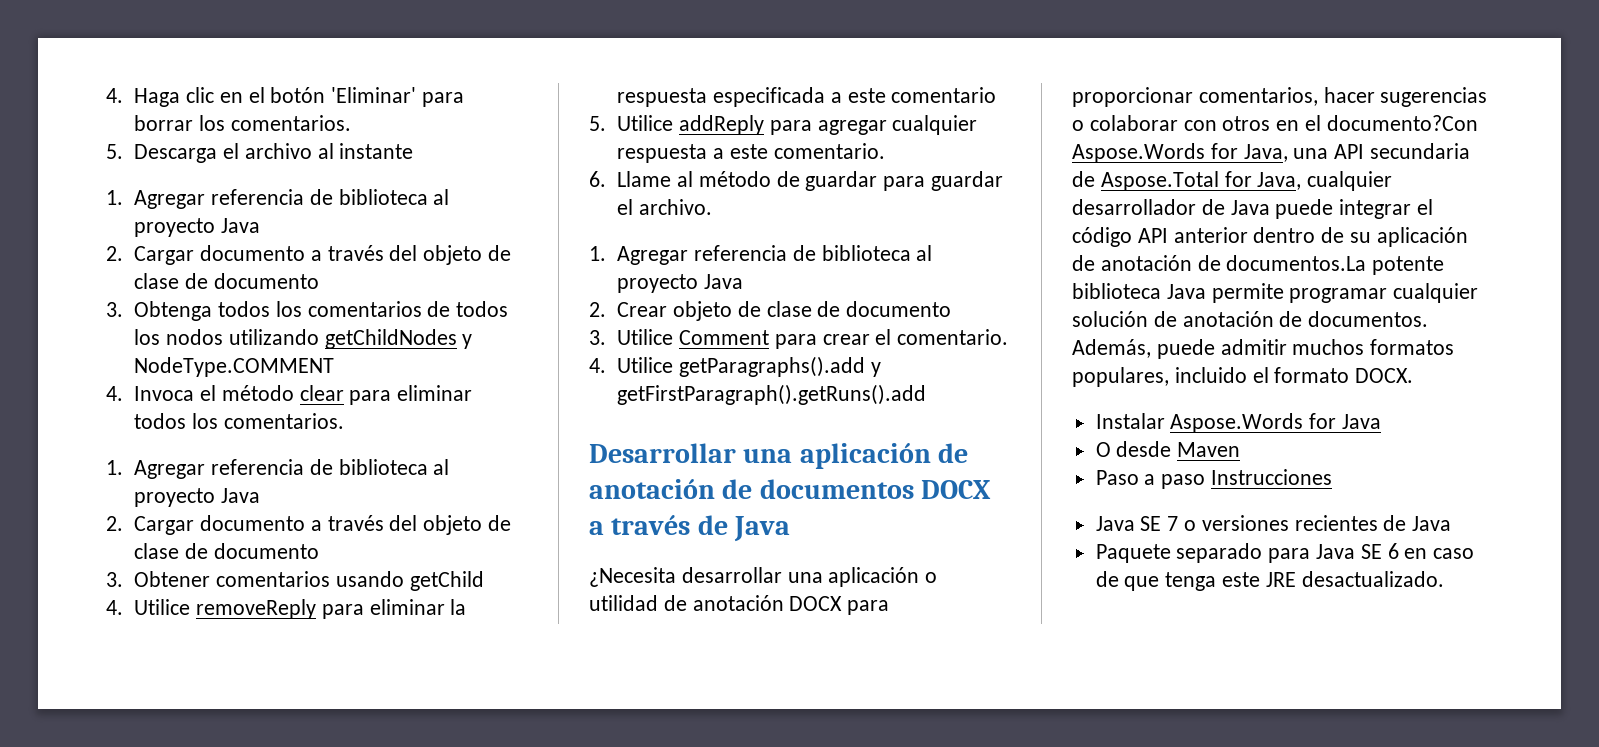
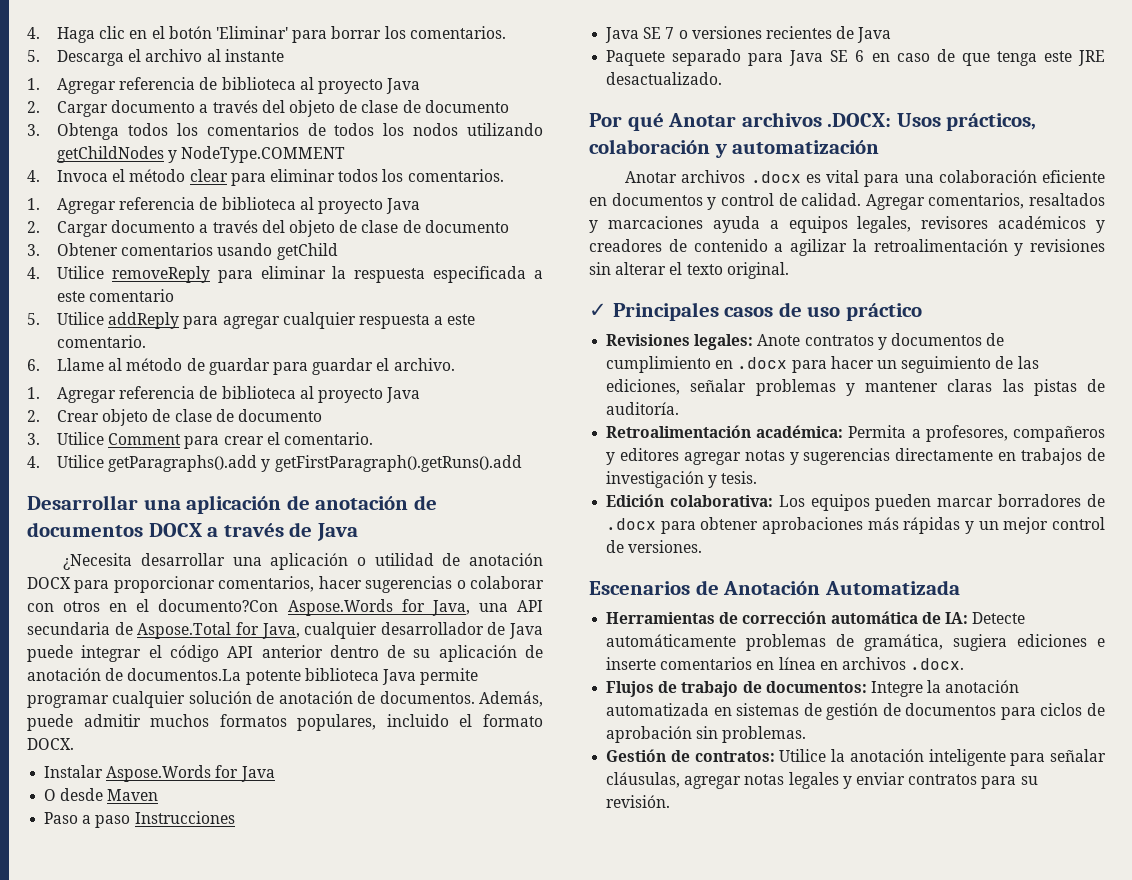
+ Por qué Anotar archivos .DOCX: Usos prácticos, colaboración y automatización
+ Anotar archivos .docx es vital para una colaboración eficiente en documentos y control de calidad. Agregar comentarios, resaltados y marcaciones ayuda a equipos legales, revisores académicos y creadores de contenido a agilizar la retroalimentación y revisiones sin alterar el texto original.
+ ✓ Principales casos de uso práctico
+ Revisiones legales: Anote contratos y documentos de cumplimiento en .docx para hacer un seguimiento de las ediciones, señalar problemas y mantener claras las pistas de auditoría.
+ Retroalimentación académica: Permita a profesores, compañeros y editores agregar notas y sugerencias directamente en trabajos de investigación y tesis.
+ Edición colaborativa: Los equipos pueden marcar borradores de .docx para obtener aprobaciones más rápidas y un mejor control de versiones.
+ Escenarios de Anotación Automatizada
+ Herramientas de corrección automática de IA: Detecte automáticamente problemas de gramática, sugiera ediciones e inserte comentarios en línea en archivos .docx.
+ Flujos de trabajo de documentos: Integre la anotación automatizada en sistemas de gestión de documentos para ciclos de aprobación sin problemas.
+ Gestión de contratos: Utilice la anotación inteligente para señalar cláusulas, agregar notas legales y enviar contratos para su revisión.

